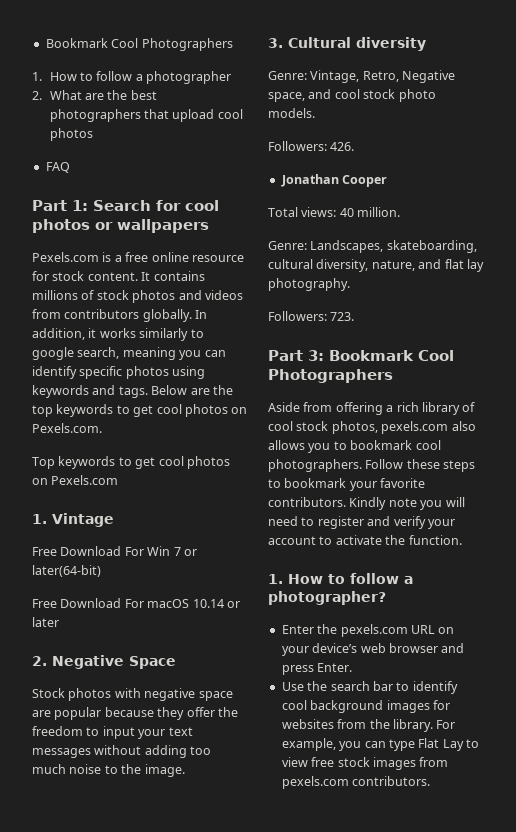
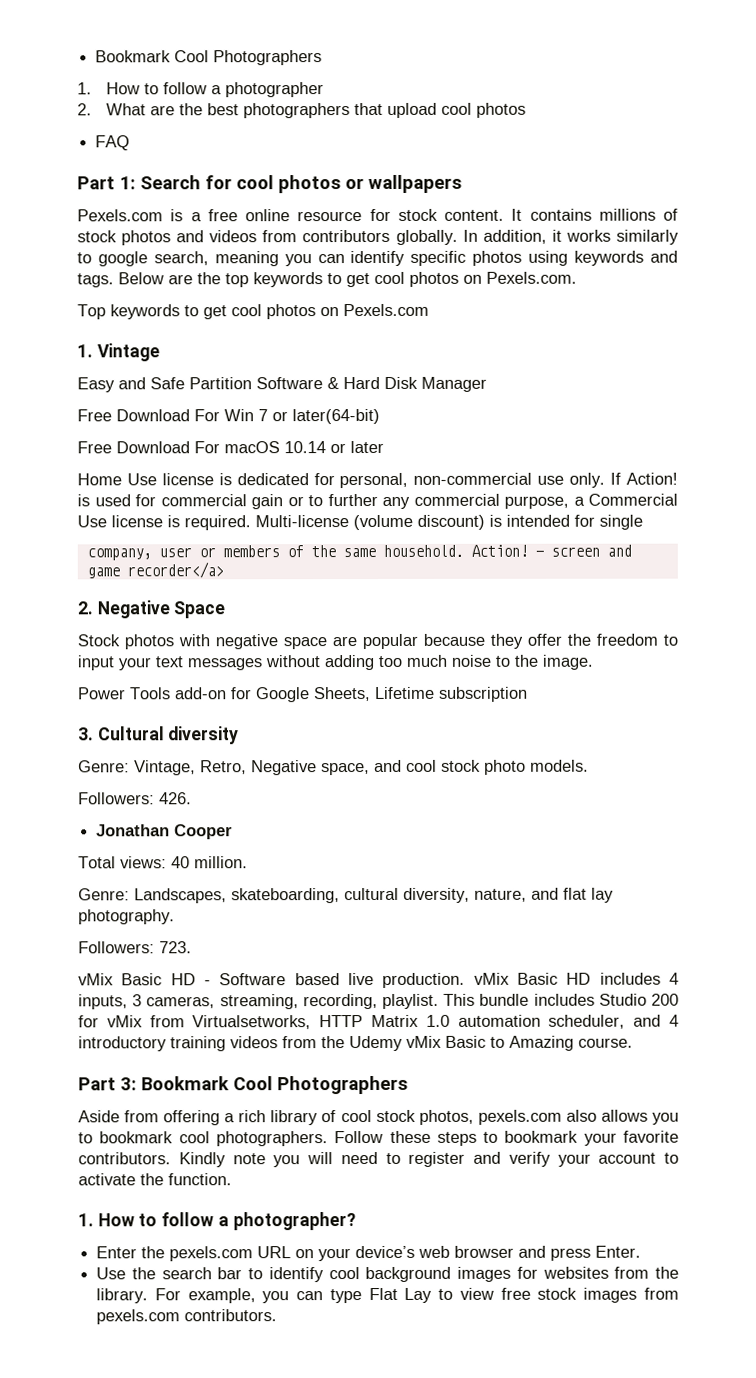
+ Easy and Safe Partition Software & Hard Disk Manager
+ Home Use license is dedicated for personal, non-commercial use only. If Action! is used for commercial gain or to further any commercial purpose, a Commercial Use license is required. Multi-license (volume discount) is intended for single
+ company, user or members of the same household. Action! - screen and game recorder</a>
+ Power Tools add-on for Google Sheets, Lifetime subscription
+ vMix Basic HD - Software based live production. vMix Basic HD includes 4 inputs, 3 cameras, streaming, recording, playlist. This bundle includes Studio 200 for vMix from Virtualsetworks, HTTP Matrix 1.0 automation scheduler, and 4 introductory training videos from the Udemy vMix Basic to Amazing course.

